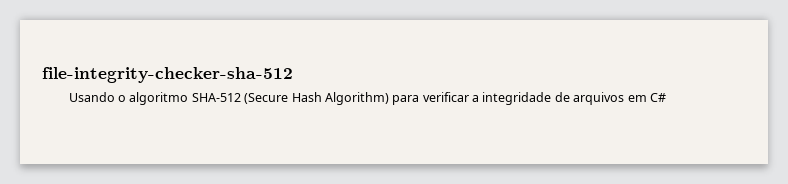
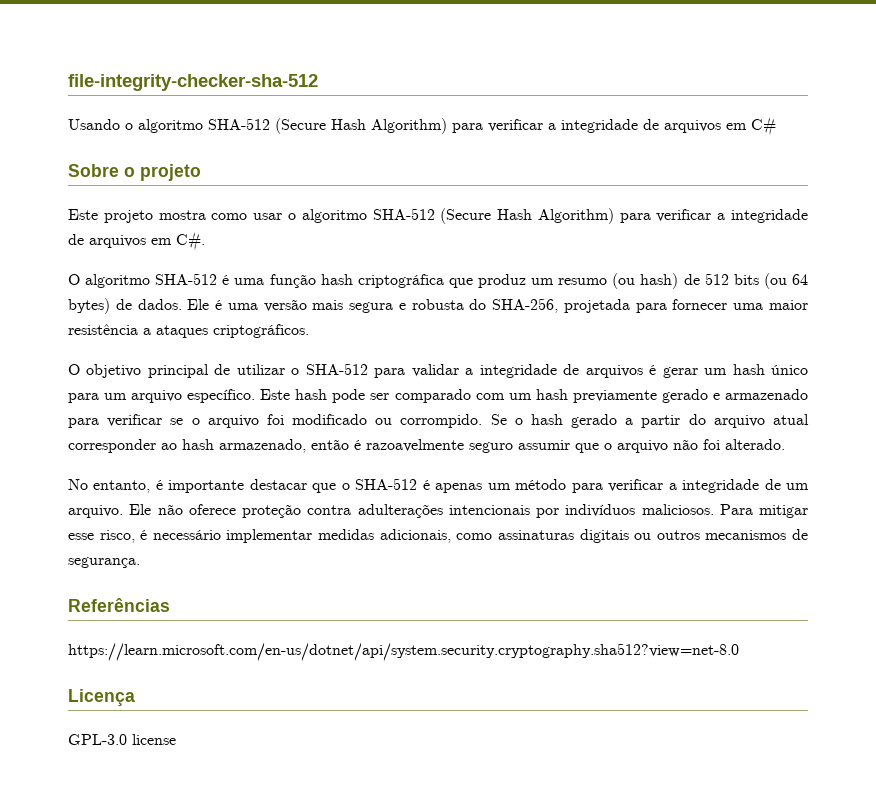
+ Sobre o projeto
+ Este projeto mostra como usar o algoritmo SHA-512 (Secure Hash Algorithm) para verificar a integridade de arquivos em C#.
+ O algoritmo SHA-512 é uma função hash criptográfica que produz um resumo (ou hash) de 512 bits (ou 64 bytes) de dados. Ele é uma versão mais segura e robusta do SHA-256, projetada para fornecer uma maior resistência a ataques criptográficos.
+ O objetivo principal de utilizar o SHA-512 para validar a integridade de arquivos é gerar um hash único para um arquivo específico. Este hash pode ser comparado com um hash previamente gerado e armazenado para verificar se o arquivo foi modificado ou corrompido. Se o hash gerado a partir do arquivo atual corresponder ao hash armazenado, então é razoavelmente seguro assumir que o arquivo não foi alterado.
+ No entanto, é importante destacar que o SHA-512 é apenas um método para verificar a integridade de um arquivo. Ele não oferece proteção contra adulterações intencionais por indivíduos maliciosos. Para mitigar esse risco, é necessário implementar medidas adicionais, como assinaturas digitais ou outros mecanismos de segurança.
+ Referências
+ https://learn.microsoft.com/en-us/dotnet/api/system.security.cryptography.sha512?view=net-8.0
+ Licença
+ GPL-3.0 license

